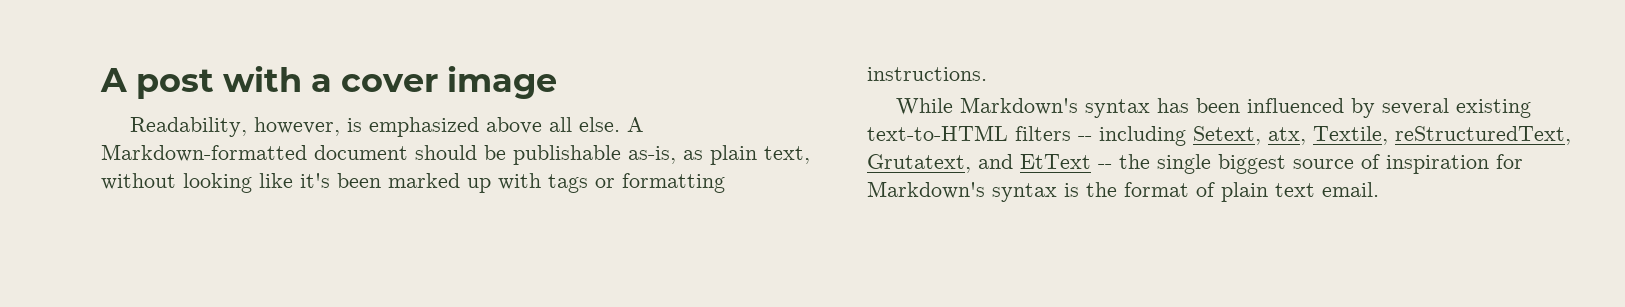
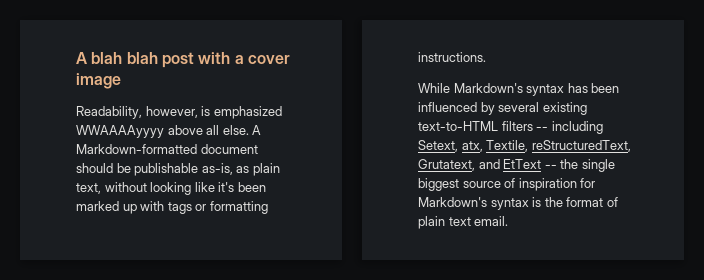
- A post with a cover image
+ A blah blah post with a cover image
- Readability, however, is emphasized above all else.
+ Readability, however, is emphasized WWAAAAyyyy above all else.

